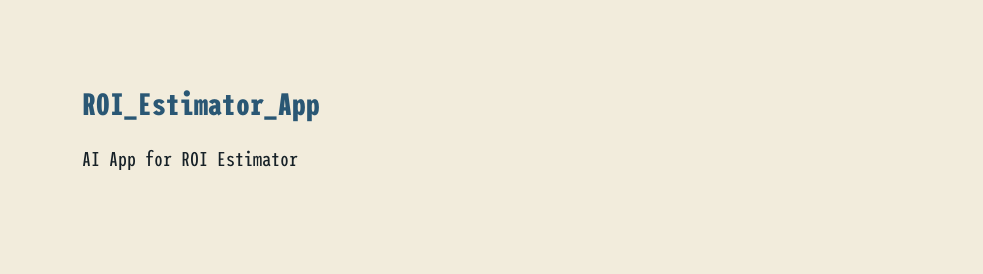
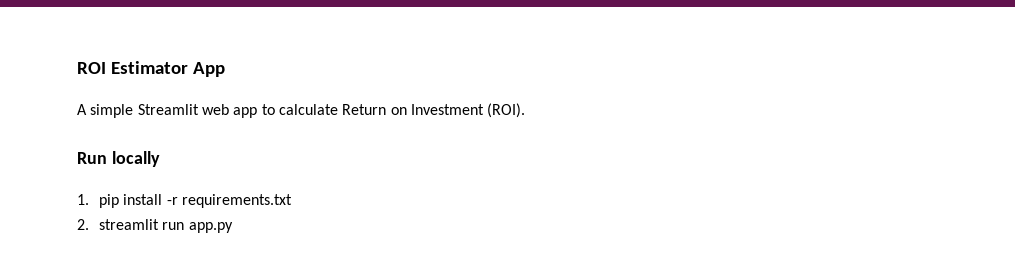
- ROI_Estimator_App
- AI App for ROI Estimator
+ ROI Estimator App
+ A simple Streamlit web app to calculate Return on Investment (ROI).
+ Run locally
+ 1. pip install -r requirements.txt
+ 2. streamlit run app.py

